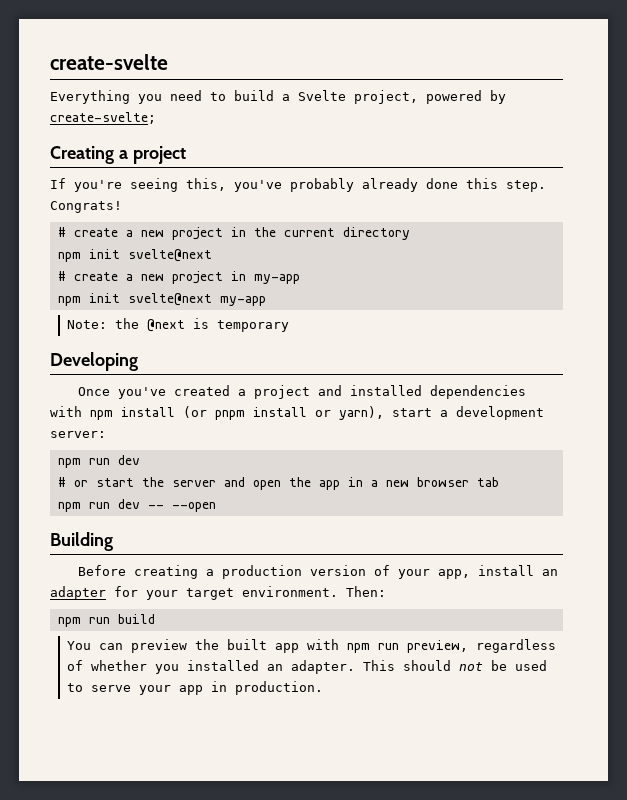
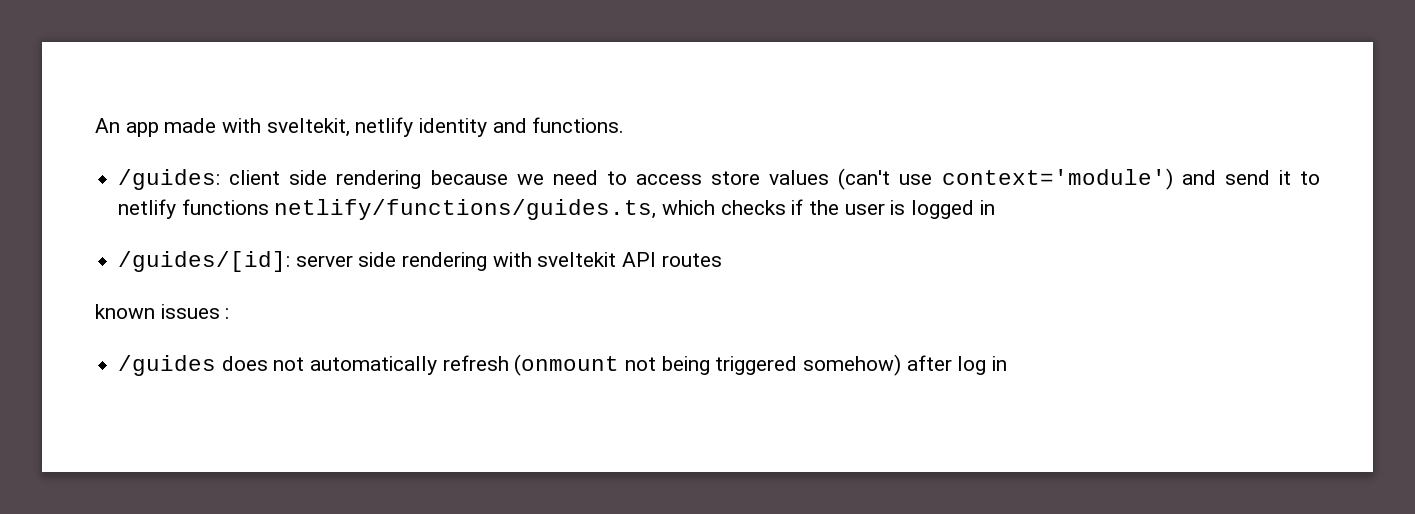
- create-svelte
- Everything you need to build a Svelte project, powered by create-svelte;
- Creating a project
- If you're seeing this, you've probably already done this step. Congrats!
- # create a new project in the current directory
- npm init svelte@next
- # create a new project in my-app
- npm init svelte@next my-app
- Note: the @next is temporary
- Developing
- Once you've created a project and installed dependencies with npm install (or pnpm install or yarn), start a development server:
- npm run dev
- # or start the server and open the app in a new browser tab
- npm run dev -- --open
- Building
- Before creating a production version of your app, install an adapter for your target environment. Then:
- npm run build
- You can preview the built app with npm run preview, regardless of whether you installed an adapter. This should not be used to serve your app in production.
+ An app made with sveltekit, netlify identity and functions.
+ /guides: client side rendering because we need to access store values (can't use context='module') and send it to netlify functions netlify/functions/guides.ts, which checks if the user is logged in
+ /guides/[id]: server side rendering with sveltekit API routes
+ known issues :
+ /guides does not automatically refresh (onmount not being triggered somehow) after log in

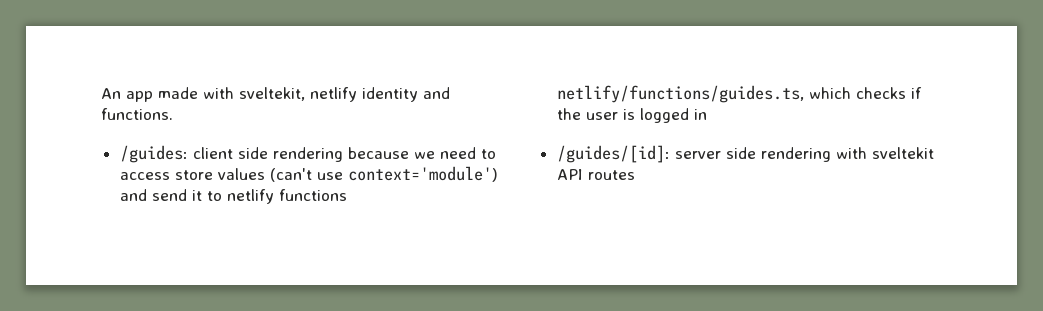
- known issues :
- /guides does not automatically refresh (onmount not being triggered somehow) after log in

